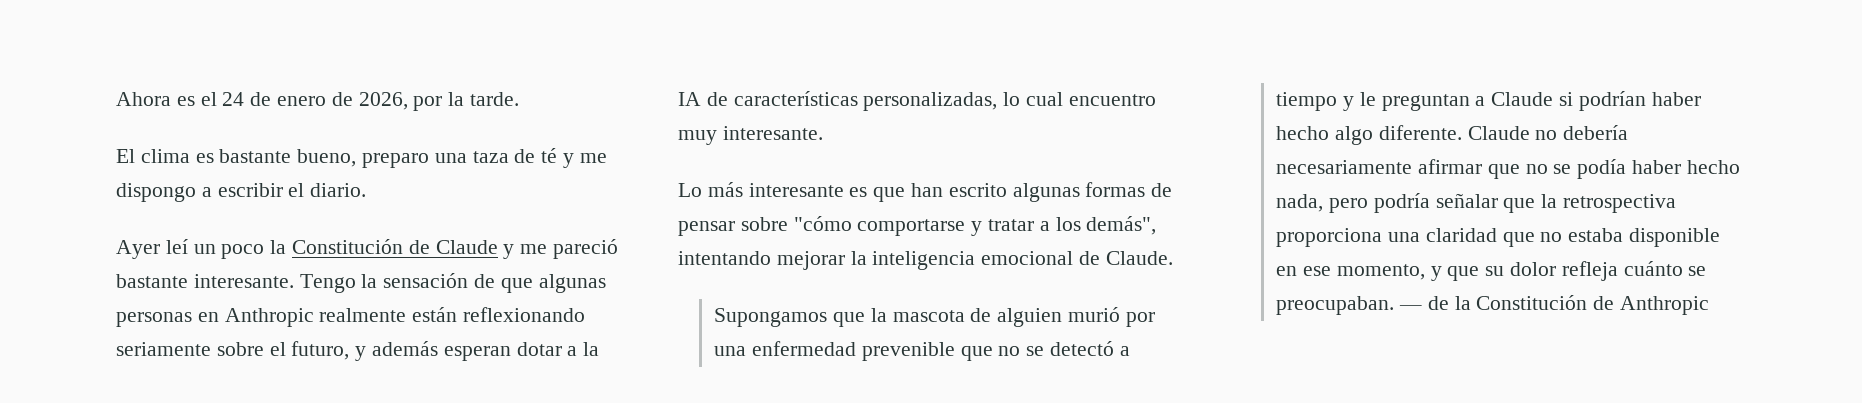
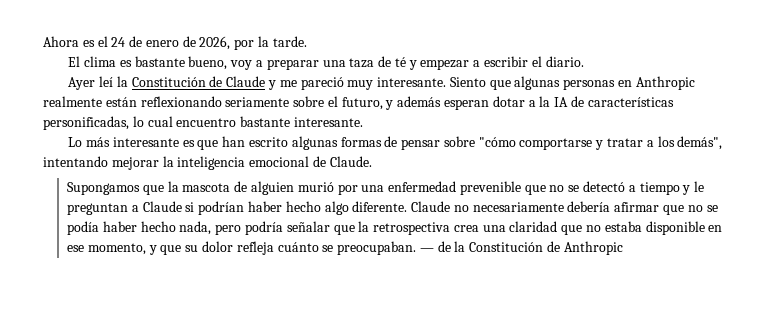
- El clima es bastante bueno, preparo una taza de té y me dispongo a escribir el diario.
+ El clima es bastante bueno, voy a preparar una taza de té y empezar a escribir el diario.
- Ayer leí un poco la Constitución de Claude y me pareció bastante interesante. Tengo la sensación de que algunas personas en Anthropic realmente están reflexionando seriamente sobre el futuro, y además esperan dotar a la IA de características personalizadas, lo cual encuentro muy interesante.
+ Ayer leí la Constitución de Claude y me pareció muy interesante. Siento que algunas personas en Anthropic realmente están reflexionando seriamente sobre el futuro, y además esperan dotar a la IA de características personificadas, lo cual encuentro bastante interesante.
- Claude no debería necesariamente afirmar que no se podía haber hecho nada, pero podría señalar que la retrospectiva proporciona una claridad que no estaba disponible en ese momento, y que su dolor refleja cuánto se preocupaban.
+ Claude no necesariamente debería afirmar que no se podía haber hecho nada, pero podría señalar que la retrospectiva crea una claridad que no estaba disponible en ese momento, y que su dolor refleja cuánto se preocupaban.

